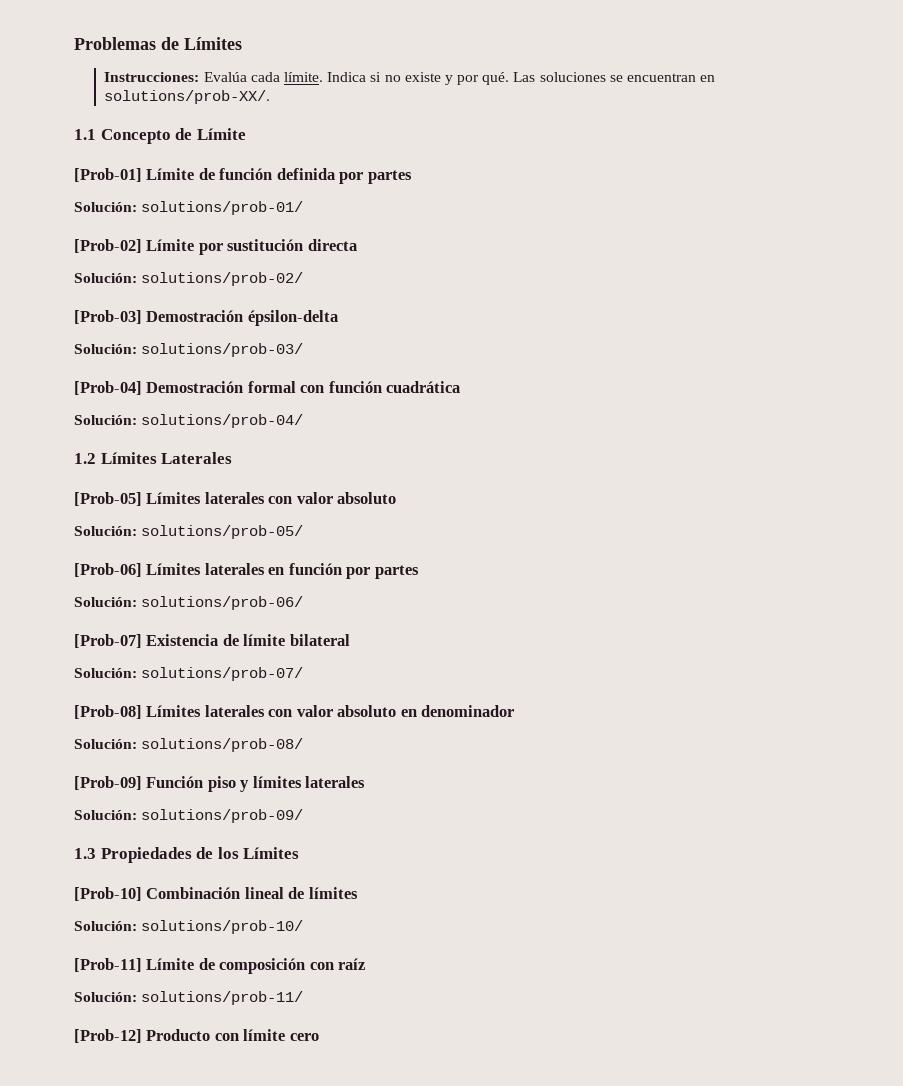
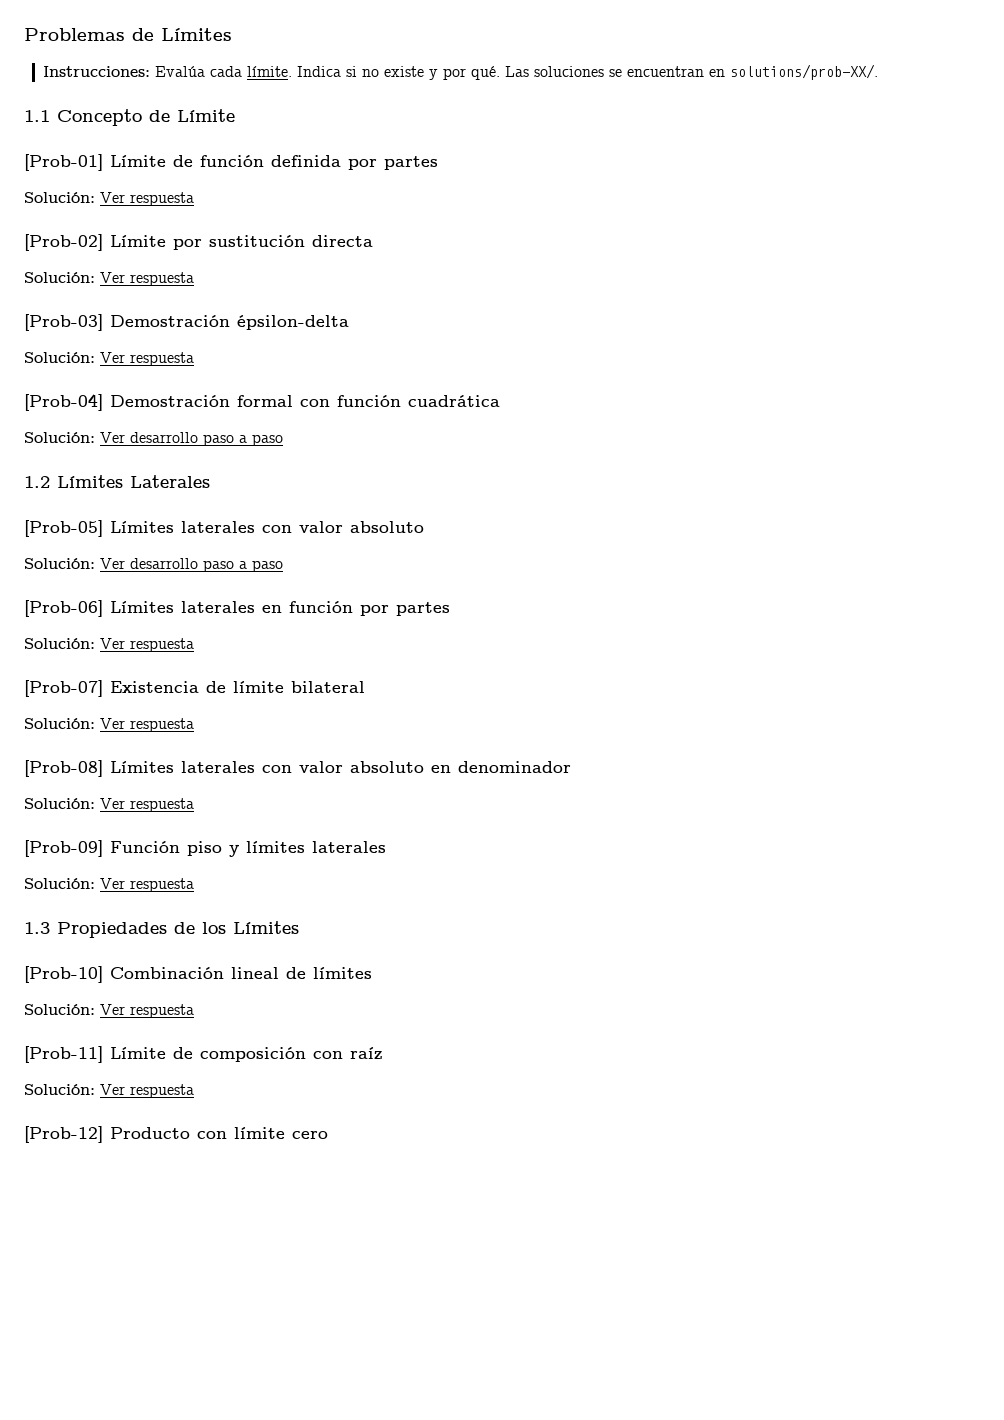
  [Prob-01] Límite de función definida por partes
- Solución: solutions/prob-01/
+ Solución: Ver respuesta
  [Prob-02] Límite por sustitución directa
- Solución: solutions/prob-02/
+ Solución: Ver respuesta
  [Prob-03] Demostración épsilon-delta
- Solución: solutions/prob-03/
+ Solución: Ver respuesta
  [Prob-04] Demostración formal con función cuadrática
- Solución: solutions/prob-04/
+ Solución: Ver desarrollo paso a paso
  [Prob-05] Límites laterales con valor absoluto
- Solución: solutions/prob-05/
+ Solución: Ver desarrollo paso a paso
  [Prob-06] Límites laterales en función por partes
- Solución: solutions/prob-06/
+ Solución: Ver respuesta
  [Prob-07] Existencia de límite bilateral
- Solución: solutions/prob-07/
+ Solución: Ver respuesta
  [Prob-08] Límites laterales con valor absoluto en denominador
- Solución: solutions/prob-08/
+ Solución: Ver respuesta
  [Prob-09] Función piso y límites laterales
- Solución: solutions/prob-09/
+ Solución: Ver respuesta
  [Prob-10] Combinación lineal de límites
- Solución: solutions/prob-10/
+ Solución: Ver respuesta
  [Prob-11] Límite de composición con raíz
- Solución: solutions/prob-11/
+ Solución: Ver respuesta

